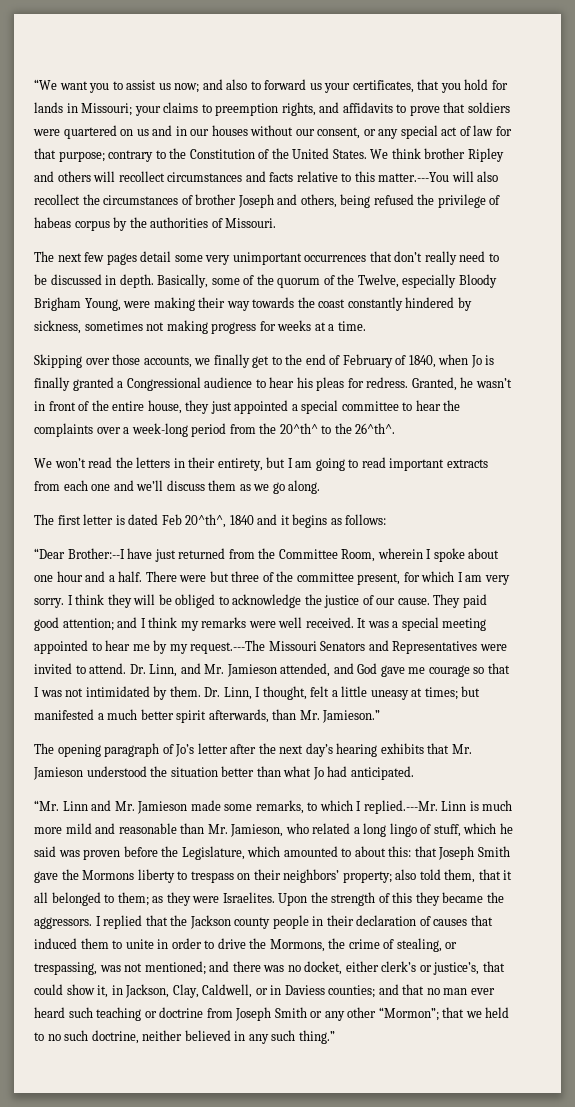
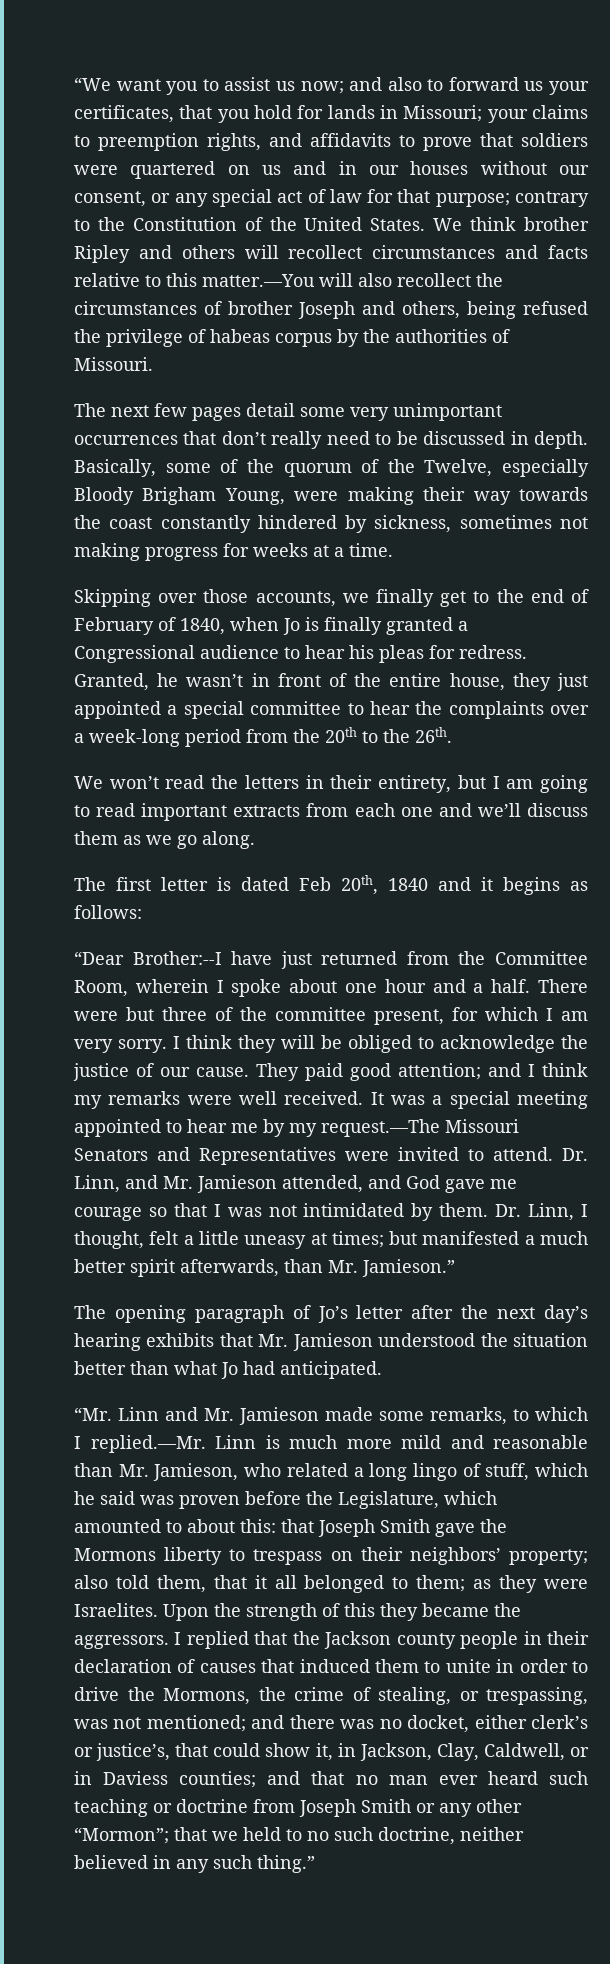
- We think brother Ripley and others will recollect circumstances and facts relative to this matter.---You will also recollect the circumstances of brother Joseph and others, being refused the privilege of habeas corpus by the authorities of Missouri.
+ We think brother Ripley and others will recollect circumstances and facts relative to this matter.—You will also recollect the circumstances of brother Joseph and others, being refused the privilege of habeas corpus by the authorities of Missouri.
- Granted, he wasn’t in front of the entire house, they just appointed a special committee to hear the complaints over a week-long period from the 20^th^ to the 26^th^.
+ Granted, he wasn’t in front of the entire house, they just appointed a special committee to hear the complaints over a week-long period from the 20th to the 26th.
- The first letter is dated Feb 20^th^, 1840 and it begins as follows:
+ The first letter is dated Feb 20th, 1840 and it begins as follows:
- It was a special meeting appointed to hear me by my request.---The Missouri Senators and Representatives were invited to attend.
+ It was a special meeting appointed to hear me by my request.—The Missouri Senators and Representatives were invited to attend.
- “Mr. Linn and Mr. Jamieson made some remarks, to which I replied.---Mr. Linn is much more mild and reasonable than Mr. Jamieson, who related a long lingo of stuff, which he said was proven before the Legislature, which amounted to about this:
+ “Mr. Linn and Mr. Jamieson made some remarks, to which I replied.—Mr. Linn is much more mild and reasonable than Mr. Jamieson, who related a long lingo of stuff, which he said was proven before the Legislature, which amounted to about this:

